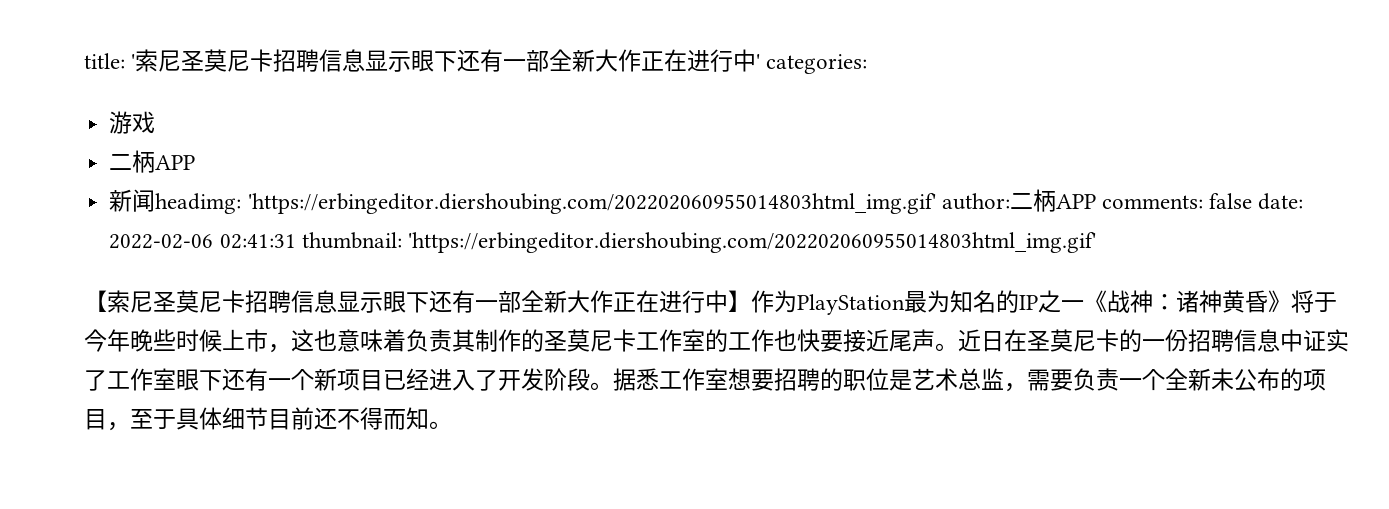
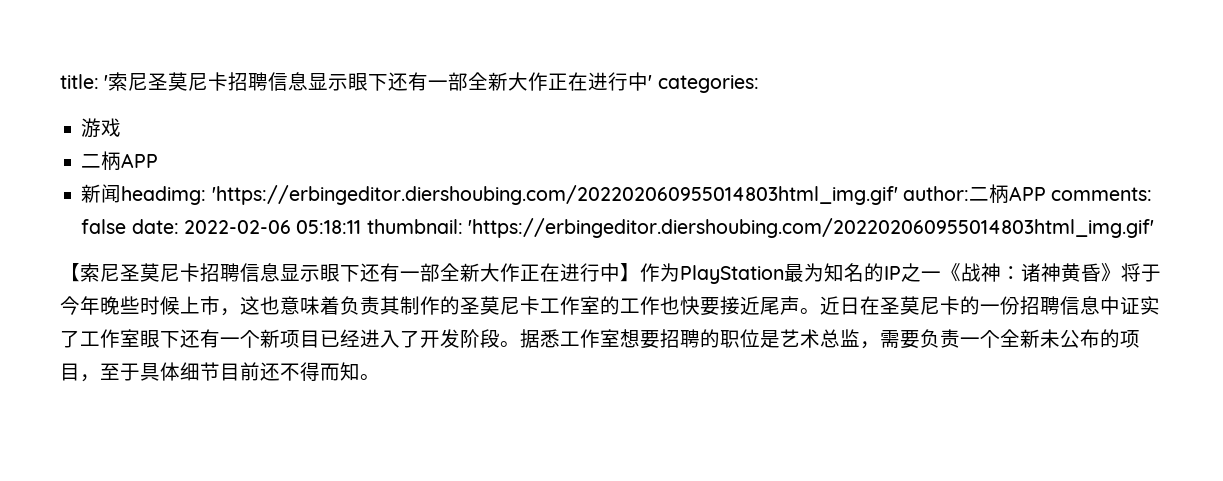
- 新闻headimg: 'https://erbingeditor.diershoubing.com/202202060955014803html_img.gif' author:二柄APP comments: false date: 2022-02-06 02:41:31 thumbnail: 'https://erbingeditor.diershoubing.com/202202060955014803html_img.gif'
+ 新闻headimg: 'https://erbingeditor.diershoubing.com/202202060955014803html_img.gif' author:二柄APP comments: false date: 2022-02-06 05:18:11 thumbnail: 'https://erbingeditor.diershoubing.com/202202060955014803html_img.gif'

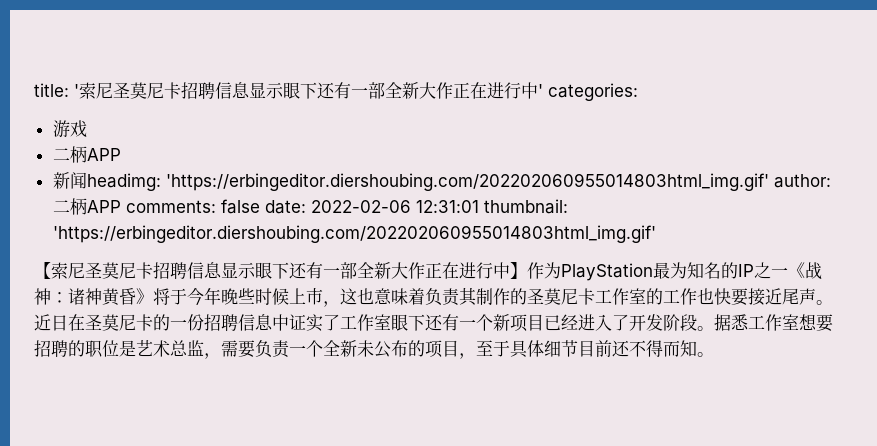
- 新闻headimg: 'https://erbingeditor.diershoubing.com/202202060955014803html_img.gif' author:二柄APP comments: false date: 2022-02-06 05:18:11 thumbnail: 'https://erbingeditor.diershoubing.com/202202060955014803html_img.gif'
+ 新闻headimg: 'https://erbingeditor.diershoubing.com/202202060955014803html_img.gif' author:二柄APP comments: false date: 2022-02-06 12:31:01 thumbnail: 'https://erbingeditor.diershoubing.com/202202060955014803html_img.gif'

